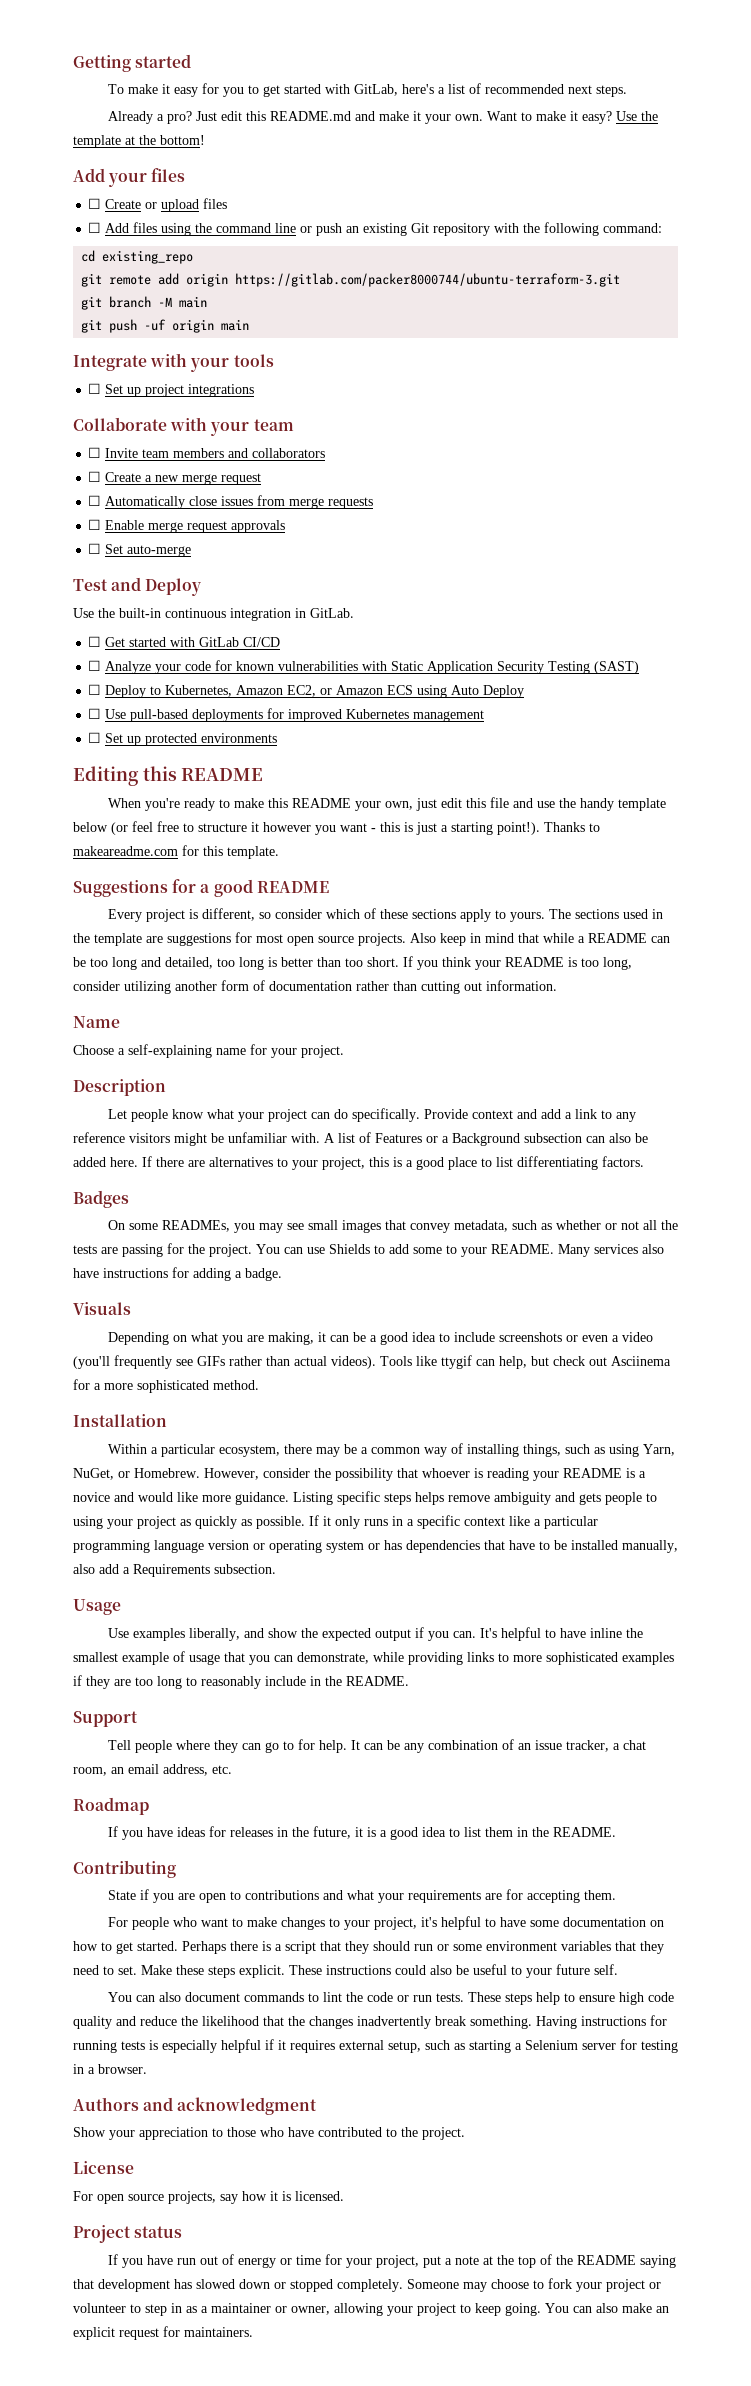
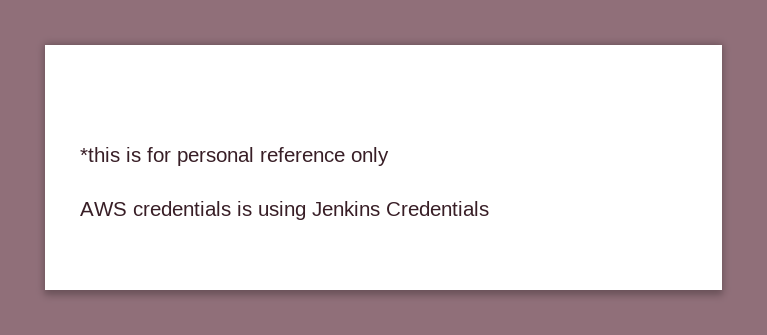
- Getting started
- To make it easy for you to get started with GitLab, here's a list of recommended next steps.
- Already a pro? Just edit this README.md and make it your own. Want to make it easy? Use the template at the bottom!
- Add your files
- ☐ Create or upload files
- ☐ Add files using the command line or push an existing Git repository with the following command:
- cd existing_repo
- git remote add origin https://gitlab.com/packer8000744/ubuntu-terraform-3.git
- git branch -M main
- git push -uf origin main
- Integrate with your tools
- ☐ Set up project integrations
- Collaborate with your team
- ☐ Invite team members and collaborators
- ☐ Create a new merge request
- ☐ Automatically close issues from merge requests
- ☐ Enable merge request approvals
- ☐ Set auto-merge
- Test and Deploy
- Use the built-in continuous integration in GitLab.
- ☐ Get started with GitLab CI/CD
- ☐ Analyze your code for known vulnerabilities with Static Application Security Testing (SAST)
- ☐ Deploy to Kubernetes, Amazon EC2, or Amazon ECS using Auto Deploy
- ☐ Use pull-based deployments for improved Kubernetes management
- ☐ Set up protected environments
- Editing this README
- When you're ready to make this README your own, just edit this file and use the handy template below (or feel free to structure it however you want - this is just a starting point!). Thanks to makeareadme.com for this template.
- Suggestions for a good README
- Every project is different, so consider which of these sections apply to yours. The sections used in the template are suggestions for most open source projects. Also keep in mind that while a README can be too long and detailed, too long is better than too short. If you think your README is too long, consider utilizing another form of documentation rather than cutting out information.
- Name
- Choose a self-explaining name for your project.
- Description
- Let people know what your project can do specifically. Provide context and add a link to any reference visitors might be unfamiliar with. A list of Features or a Background subsection can also be added here. If there are alternatives to your project, this is a good place to list differentiating factors.
- Badges
- On some READMEs, you may see small images that convey metadata, such as whether or not all the tests are passing for the project. You can use Shields to add some to your README. Many services also have instructions for adding a badge.
- Visuals
- Depending on what you are making, it can be a good idea to include screenshots or even a video (you'll frequently see GIFs rather than actual videos). Tools like ttygif can help, but check out Asciinema for a more sophisticated method.
- Installation
- Within a particular ecosystem, there may be a common way of installing things, such as using Yarn, NuGet, or Homebrew. However, consider the possibility that whoever is reading your README is a novice and would like more guidance. Listing specific steps helps remove ambiguity and gets people to using your project as quickly as possible. If it only runs in a specific context like a particular programming language version or operating system or has dependencies that have to be installed manually, also add a Requirements subsection.
- Usage
- Use examples liberally, and show the expected output if you can. It's helpful to have inline the smallest example of usage that you can demonstrate, while providing links to more sophisticated examples if they are too long to reasonably include in the README.
- Support
- Tell people where they can go to for help. It can be any combination of an issue tracker, a chat room, an email address, etc.
- Roadmap
- If you have ideas for releases in the future, it is a good idea to list them in the README.
- Contributing
- State if you are open to contributions and what your requirements are for accepting them.
- For people who want to make changes to your project, it's helpful to have some documentation on how to get started. Perhaps there is a script that they should run or some environment variables that they need to set. Make these steps explicit. These instructions could also be useful to your future self.
- You can also document commands to lint the code or run tests. These steps help to ensure high code quality and reduce the likelihood that the changes inadvertently break something. Having instructions for running tests is especially helpful if it requires external setup, such as starting a Selenium server for testing in a browser.
- Authors and acknowledgment
- Show your appreciation to those who have contributed to the project.
- License
- For open source projects, say how it is licensed.
- Project status
- If you have run out of energy or time for your project, put a note at the top of the README saying that development has slowed down or stopped completely. Someone may choose to fork your project or volunteer to step in as a maintainer or owner, allowing your project to keep going. You can also make an explicit request for maintainers.
+ *this is for personal reference only
+ AWS credentials is using Jenkins Credentials

